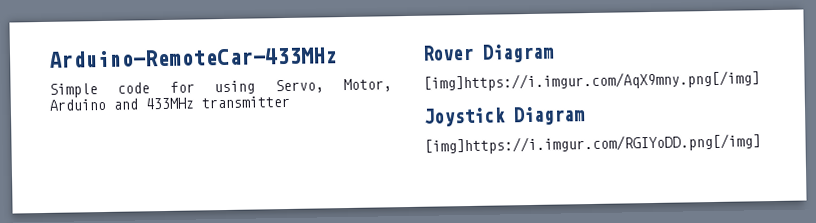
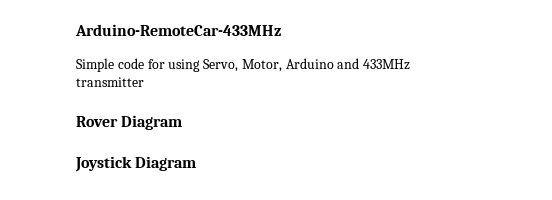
- [img]https://i.imgur.com/AqX9mny.png[/img]
- [img]https://i.imgur.com/RGIYoDD.png[/img]

